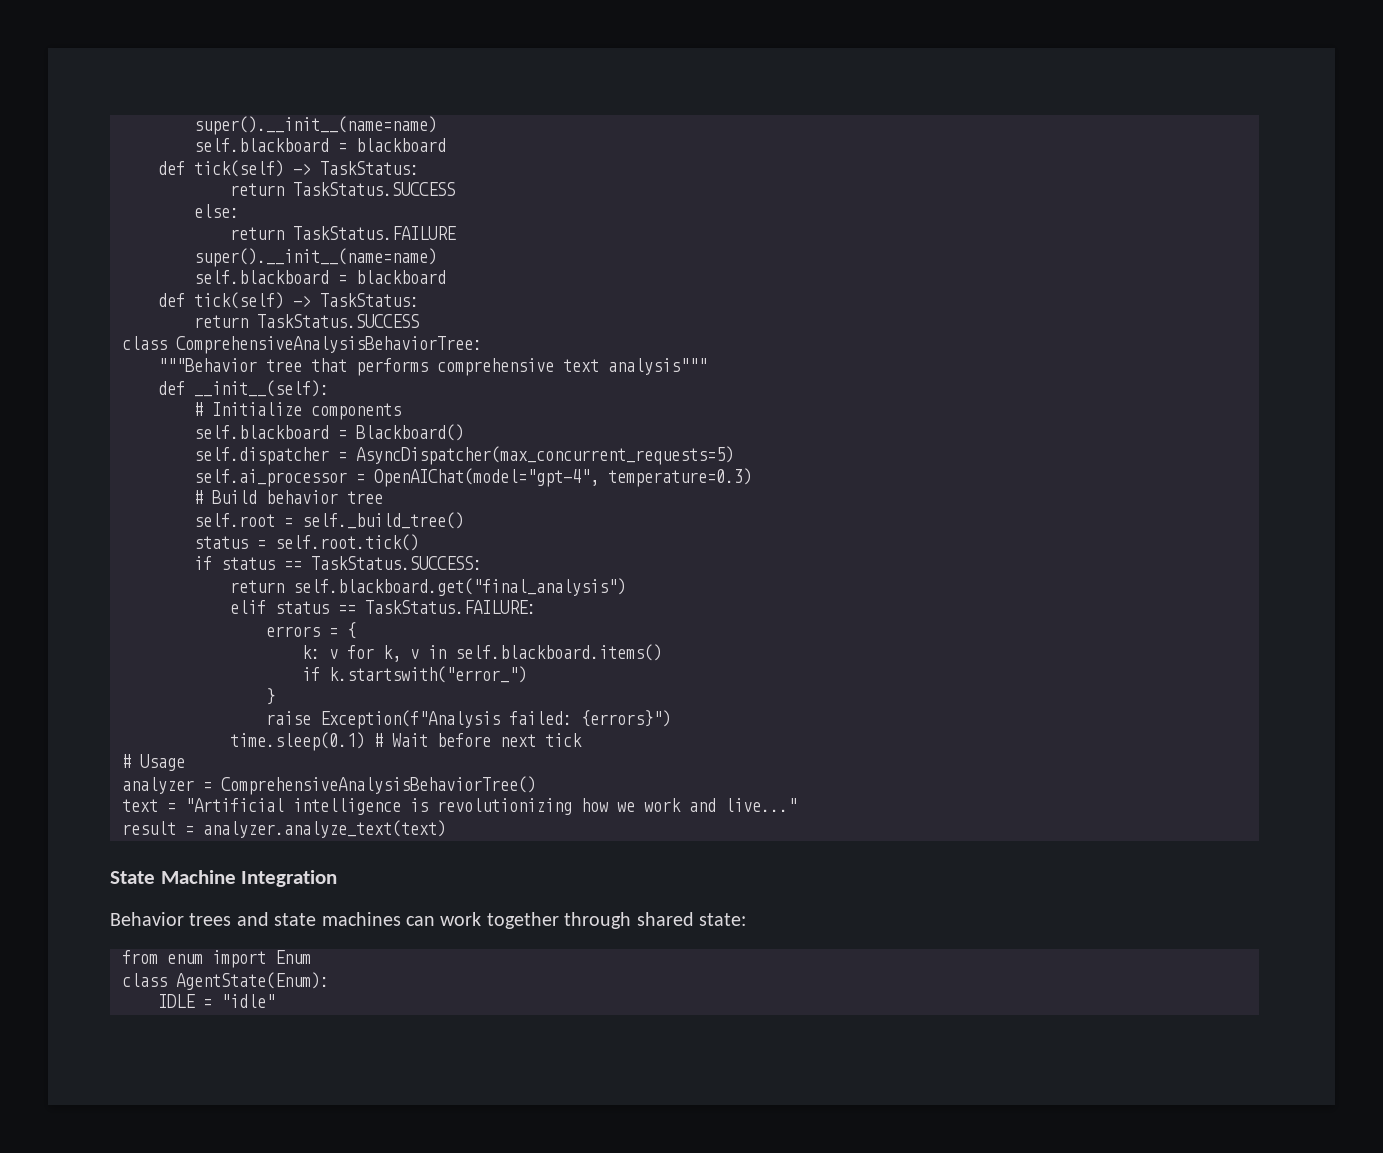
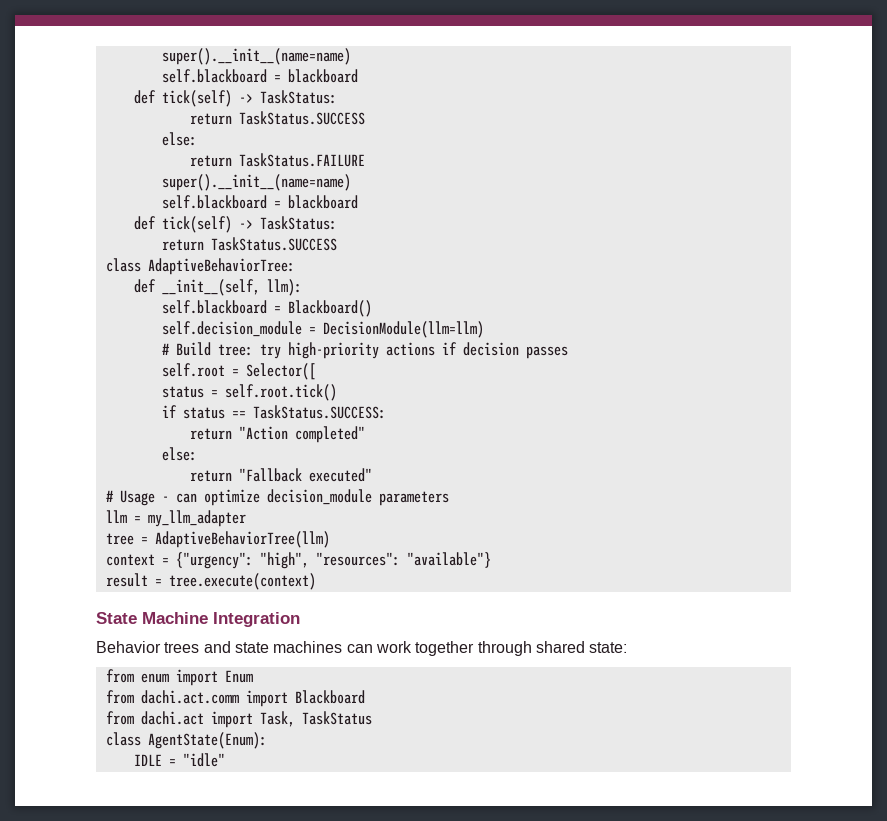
- class ComprehensiveAnalysisBehaviorTree:
- """Behavior tree that performs comprehensive text analysis"""
- def __init__(self):
- # Initialize components
+ class AdaptiveBehaviorTree:
+ def __init__(self, llm):
  self.blackboard = Blackboard()
- self.dispatcher = AsyncDispatcher(max_concurrent_requests=5)
- self.ai_processor = OpenAIChat(model="gpt-4", temperature=0.3)
- # Build behavior tree
+ self.decision_module = DecisionModule(llm=llm)
+ # Build tree: try high-priority actions if decision passes
- self.root = self._build_tree()
+ self.root = Selector([
- return self.blackboard.get("final_analysis")
- elif status == TaskStatus.FAILURE:
- errors = {
- k: v for k, v in self.blackboard.items()
- if k.startswith("error_")
- }
- raise Exception(f"Analysis failed: {errors}")
- time.sleep(0.1) # Wait before next tick
- # Usage
- analyzer = ComprehensiveAnalysisBehaviorTree()
- text = "Artificial intelligence is revolutionizing how we work and live..."
+ return "Action completed"
+ else:
+ return "Fallback executed"
+ # Usage - can optimize decision_module parameters
+ llm = my_llm_adapter
+ tree = AdaptiveBehaviorTree(llm)
+ context = {"urgency": "high", "resources": "available"}
- result = analyzer.analyze_text(text)
+ result = tree.execute(context)
+ from dachi.act.comm import Blackboard
+ from dachi.act import Task, TaskStatus

